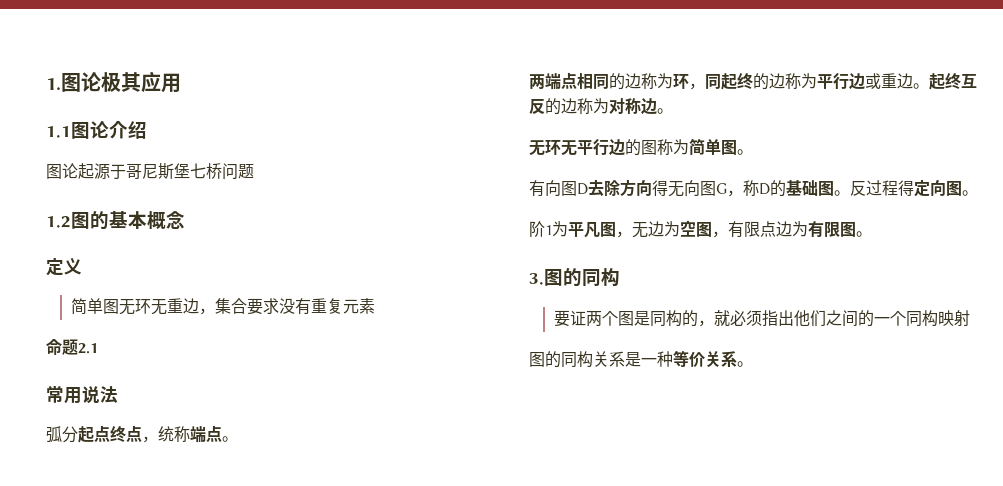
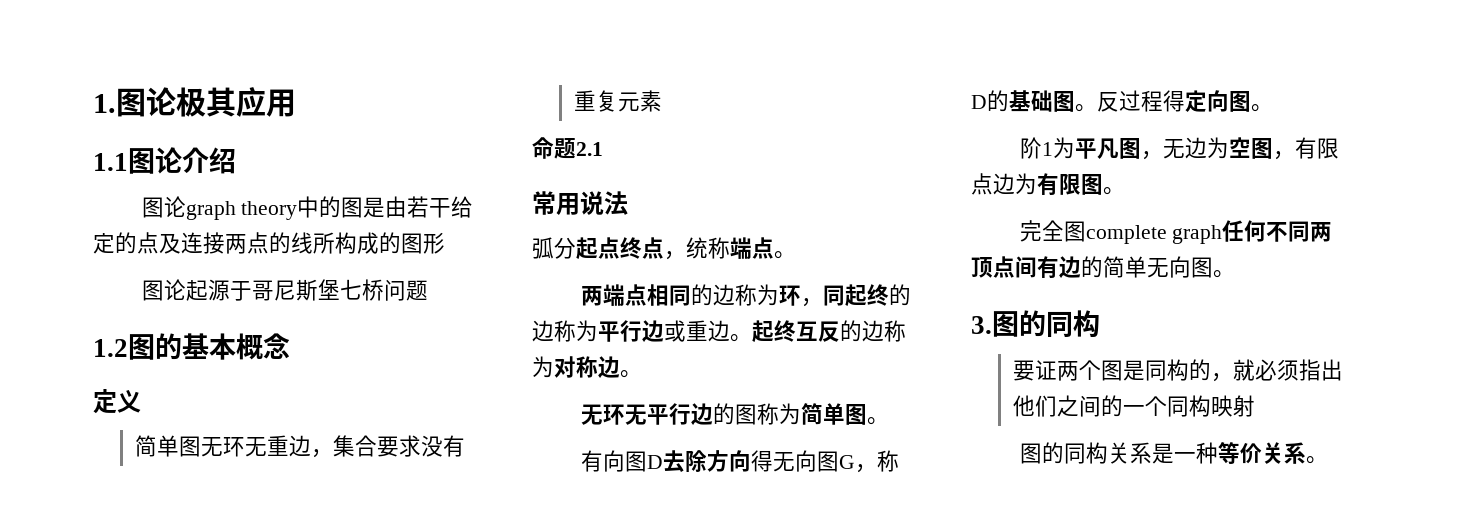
+ 图论graph theory中的图是由若干给定的点及连接两点的线所构成的图形
+ 完全图complete graph任何不同两顶点间有边的简单无向图。

